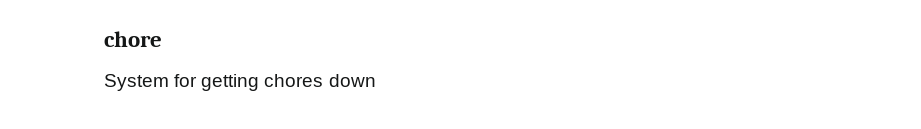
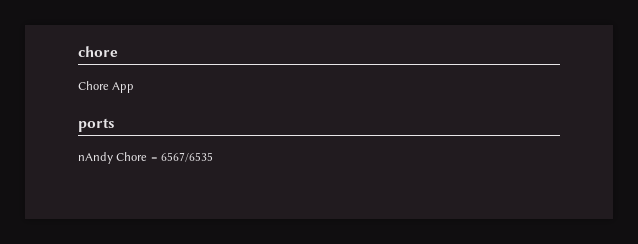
- System for getting chores down
+ Chore App
+ ports
+ nAndy Chore = 6567/6535

